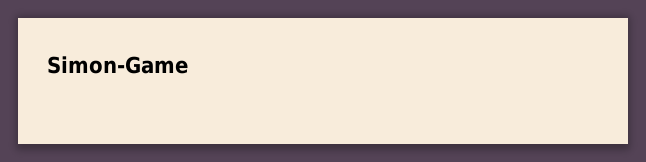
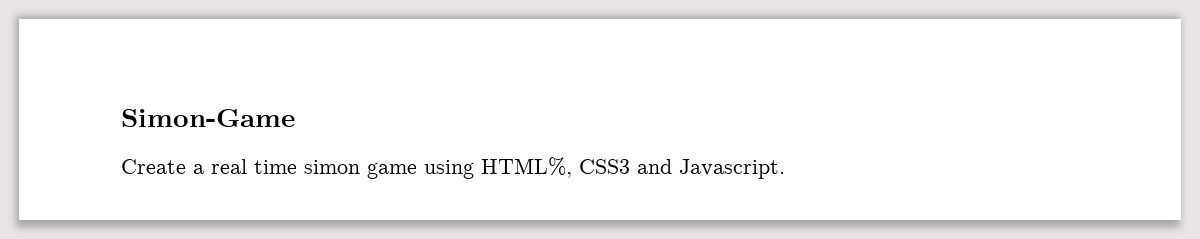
+ Create a real time simon game using HTML%, CSS3 and Javascript.

